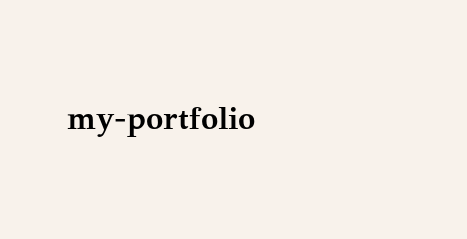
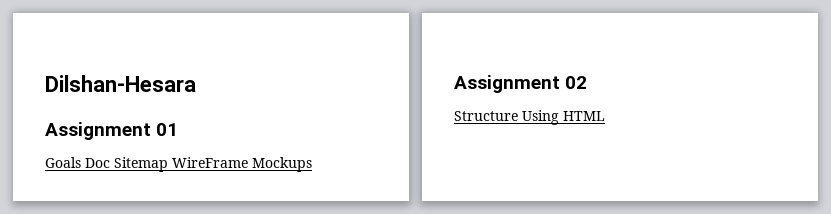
- my-portfolio
+ Dilshan-Hesara
+ Assignment 01
+ Goals Doc Sitemap WireFrame Mockups
+ Assignment 02
+ Structure Using HTML

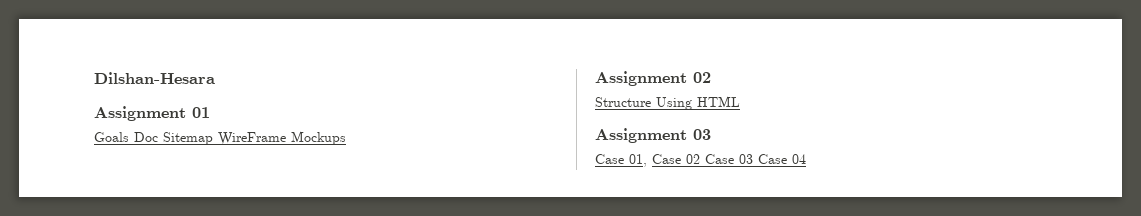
+ Assignment 03
+ Case 01, Case 02 Case 03 Case 04

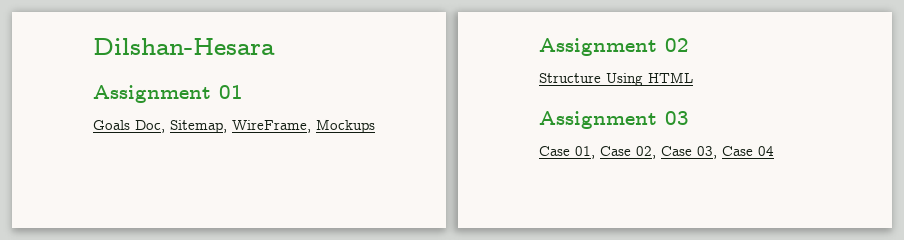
- Goals Doc Sitemap WireFrame Mockups
+ Goals Doc, Sitemap, WireFrame, Mockups
- Case 01, Case 02 Case 03 Case 04
+ Case 01, Case 02, Case 03, Case 04

